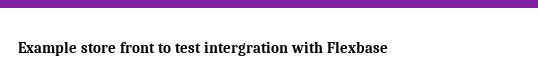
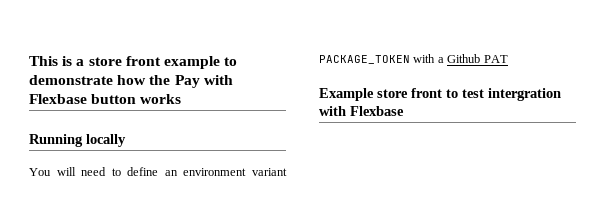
+ This is a store front example to demonstrate how the Pay with Flexbase button works
+ Running locally
+ You will need to define an environment variant PACKAGE_TOKEN with a Github PAT

